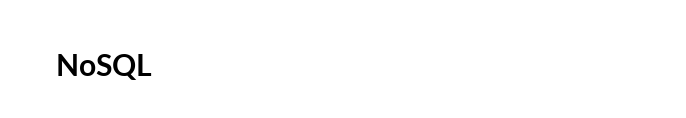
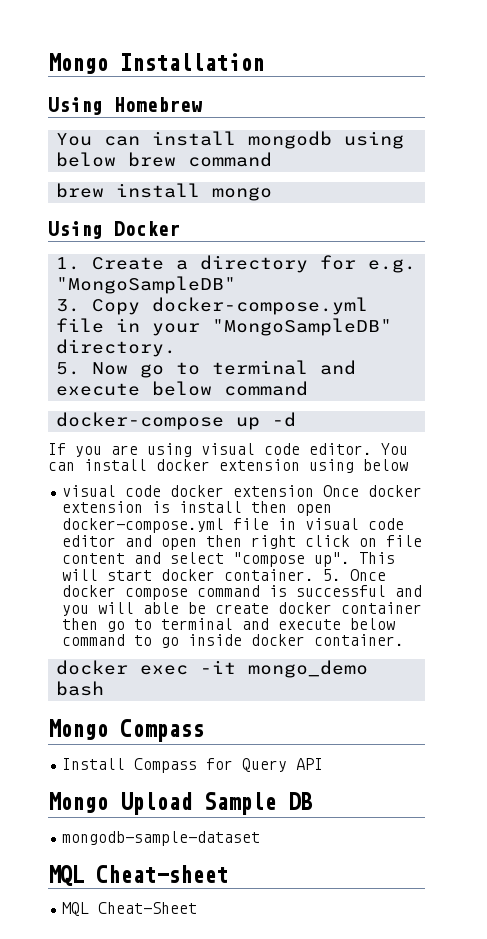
- NoSQL
+ Mongo Installation
+ Using Homebrew
+ You can install mongodb using below brew command
+ brew install mongo
+ Using Docker
+ 1. Create a directory for e.g. "MongoSampleDB"
+ 3. Copy docker-compose.yml file in your "MongoSampleDB" directory.
+ 5. Now go to terminal and execute below command
+ docker-compose up -d
+ If you are using visual code editor. You can install docker extension using below
+ visual code docker extension Once docker extension is install then open docker-compose.yml file in visual code editor and open then right click on file content and select "compose up". This will start docker container. 5. Once docker compose command is successful and you will able be create docker container then go to terminal and execute below command to go inside docker container.
+ docker exec -it mongo_demo bash
+ Mongo Compass
+ Install Compass for Query API
+ Mongo Upload Sample DB
+ mongodb-sample-dataset
+ MQL Cheat-sheet
+ MQL Cheat-Sheet

